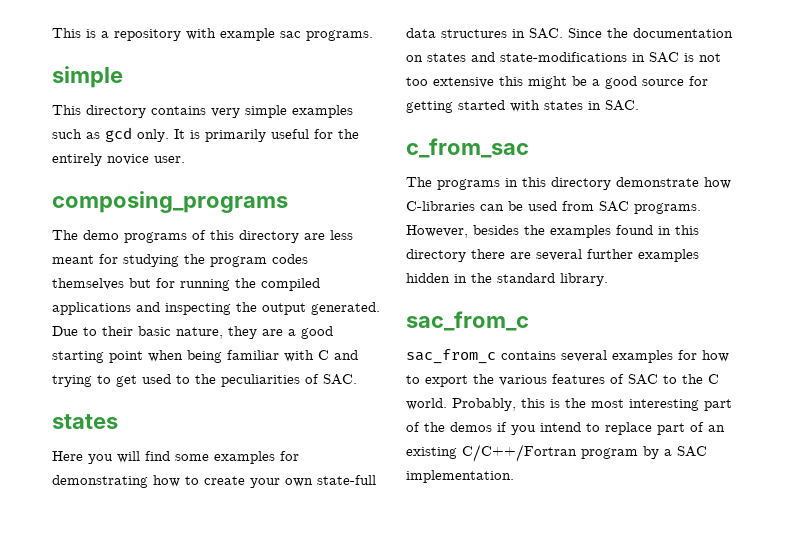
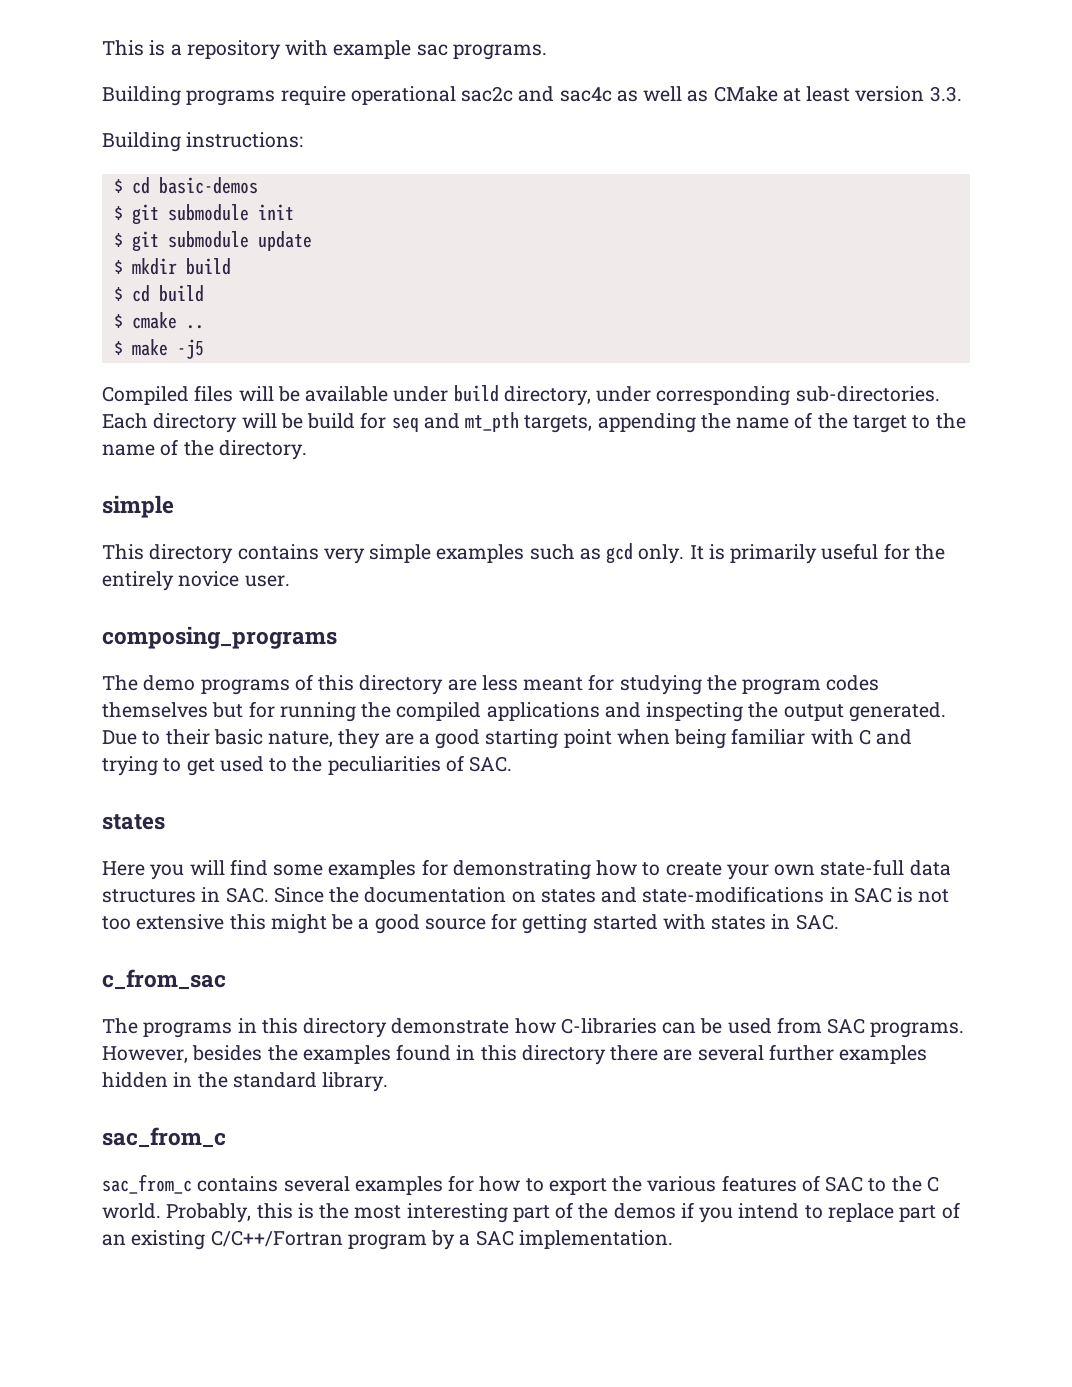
+ Building programs require operational sac2c and sac4c as well as CMake at least version 3.3.
+ Building instructions:
+ $ cd basic-demos
+ $ git submodule init
+ $ git submodule update
+ $ mkdir build
+ $ cd build
+ $ cmake ..
+ $ make -j5
+ Compiled files will be available under build directory, under corresponding sub-directories. Each directory will be build for seq and mt_pth targets, appending the name of the target to the name of the directory.

